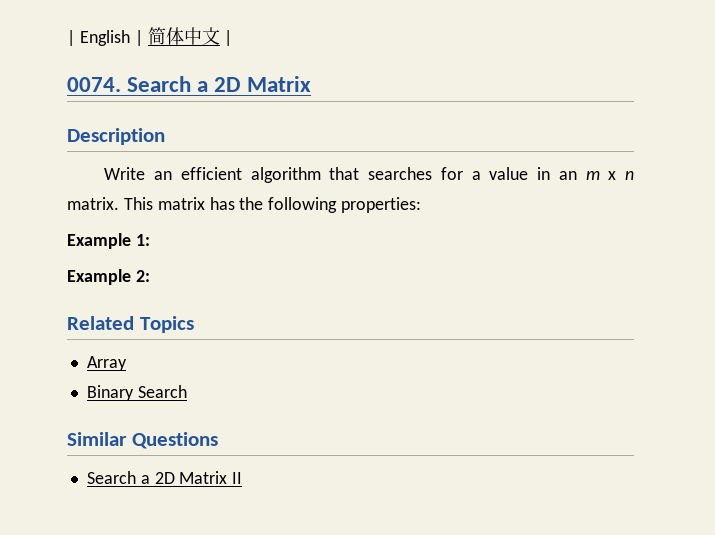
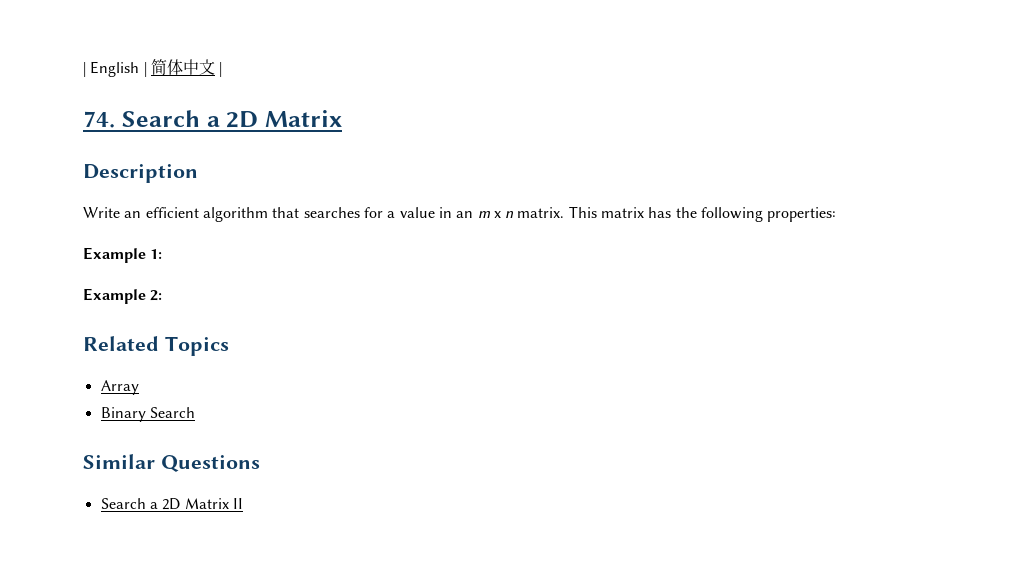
- 0074. Search a 2D Matrix
+ 74. Search a 2D Matrix

